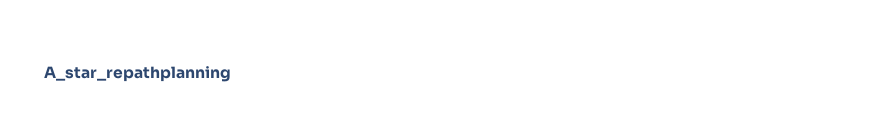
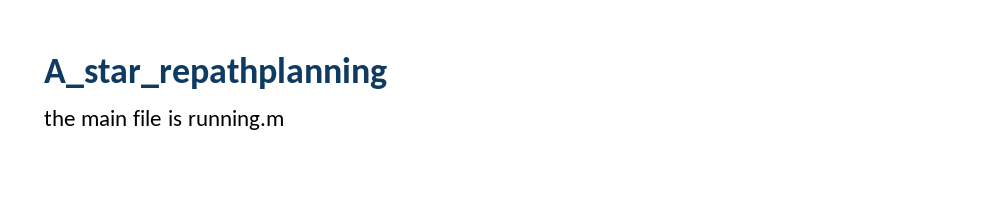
+ the main file is running.m

